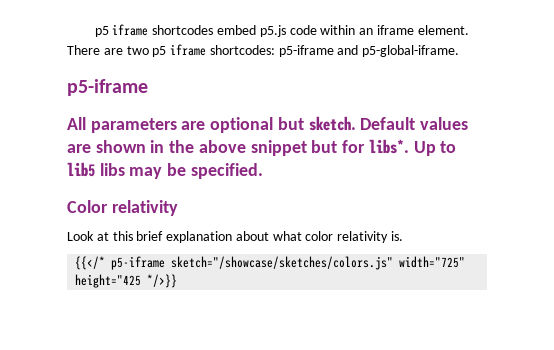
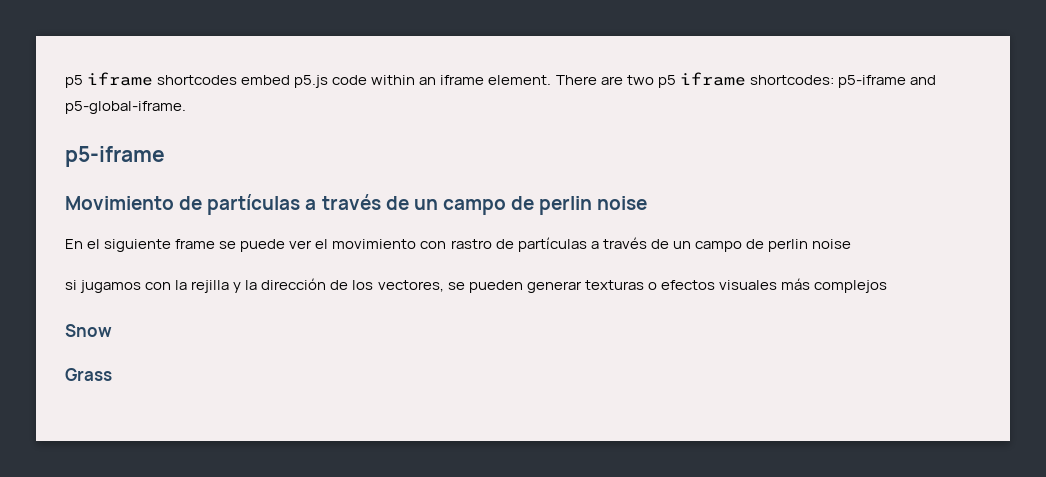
- All parameters are optional but sketch. Default values are shown in the above snippet but for libs*. Up to lib5 libs may be specified.
- Color relativity
- Look at this brief explanation about what color relativity is.
- {{</* p5-iframe sketch="/showcase/sketches/colors.js" width="725" height="425 */>}}
+ Movimiento de partículas a través de un campo de perlin noise
+ En el siguiente frame se puede ver el movimiento con rastro de partículas a través de un campo de perlin noise
+ si jugamos con la rejilla y la dirección de los vectores, se pueden generar texturas o efectos visuales más complejos
+ Snow
+ Grass

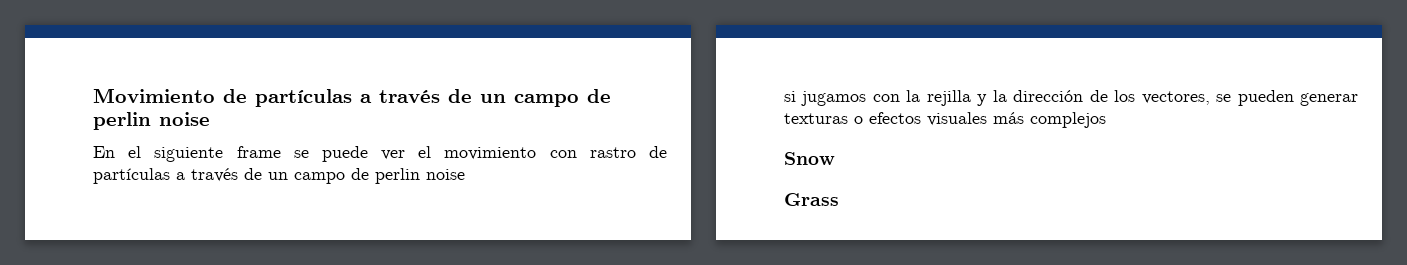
- p5 iframe shortcodes embed p5.js code within an iframe element. There are two p5 iframe shortcodes: p5-iframe and p5-global-iframe.
- p5-iframe

